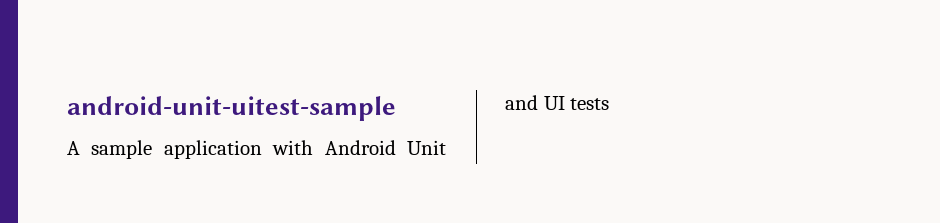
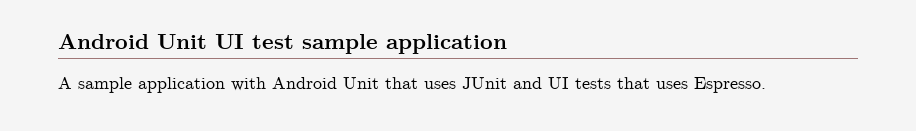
- android-unit-uitest-sample
+ Android Unit UI test sample application
- A sample application with Android Unit and UI tests
+ A sample application with Android Unit that uses JUnit and UI tests that uses Espresso.

